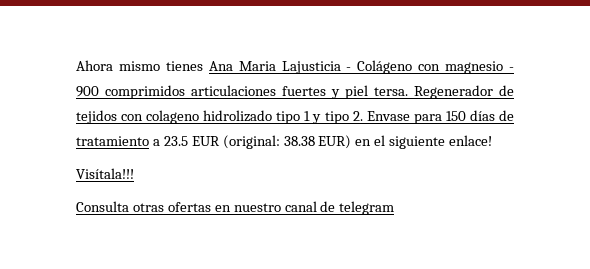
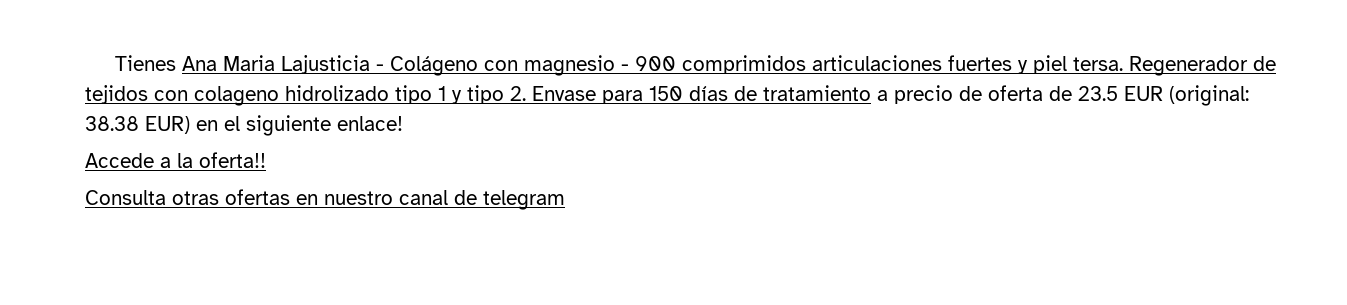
- Ahora mismo tienes Ana Maria Lajusticia - Colágeno con magnesio - 900 comprimidos articulaciones fuertes y piel tersa.
+ Tienes Ana Maria Lajusticia - Colágeno con magnesio - 900 comprimidos articulaciones fuertes y piel tersa.
- Regenerador de tejidos con colageno hidrolizado tipo 1 y tipo 2. Envase para 150 días de tratamiento a 23.5 EUR (original: 38.38 EUR) en el siguiente enlace!
+ Regenerador de tejidos con colageno hidrolizado tipo 1 y tipo 2. Envase para 150 días de tratamiento a precio de oferta de 23.5 EUR (original: 38.38 EUR) en el siguiente enlace!
- Visítala!!!
+ Accede a la oferta!!

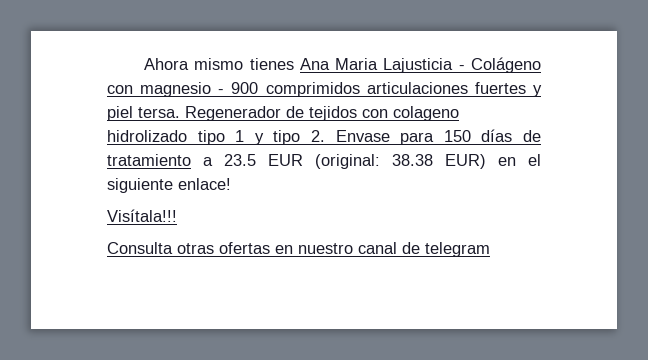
- Tienes Ana Maria Lajusticia - Colágeno con magnesio - 900 comprimidos articulaciones fuertes y piel tersa.
+ Ahora mismo tienes Ana Maria Lajusticia - Colágeno con magnesio - 900 comprimidos articulaciones fuertes y piel tersa.
- Regenerador de tejidos con colageno hidrolizado tipo 1 y tipo 2. Envase para 150 días de tratamiento a precio de oferta de 23.5 EUR (original: 38.38 EUR) en el siguiente enlace!
+ Regenerador de tejidos con colageno hidrolizado tipo 1 y tipo 2. Envase para 150 días de tratamiento a 23.5 EUR (original: 38.38 EUR) en el siguiente enlace!
- Accede a la oferta!!
+ Visítala!!!

